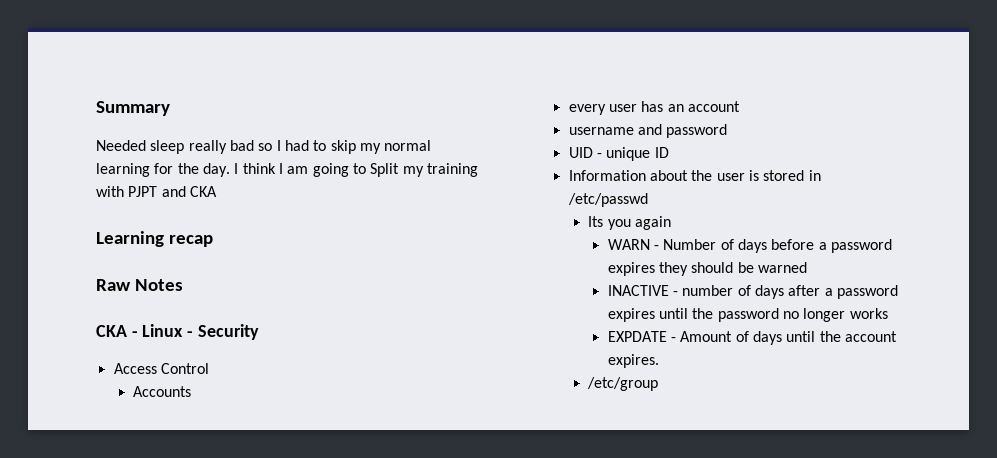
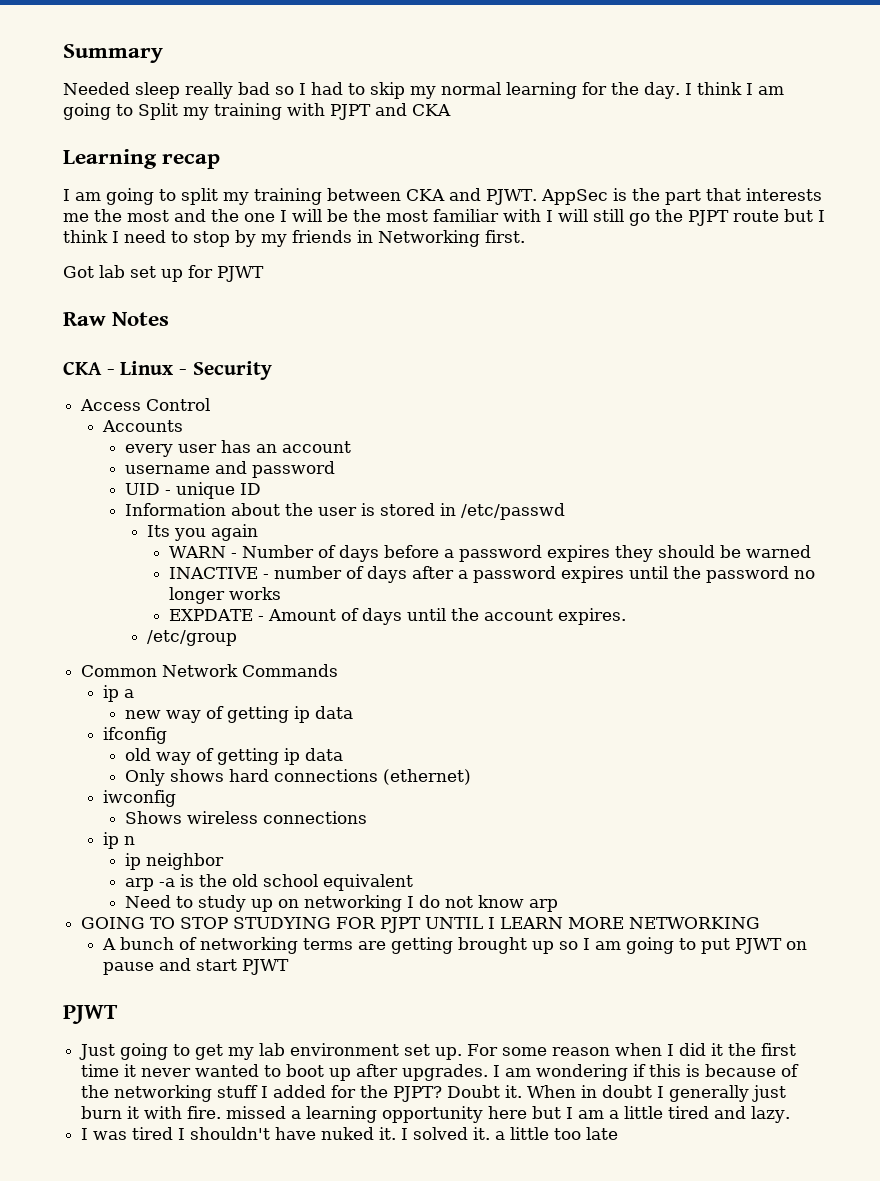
+ I am going to split my training between CKA and PJWT. AppSec is the part that interests me the most and the one I will be the most familiar with I will still go the PJPT route but I think I need to stop by my friends in Networking first.
+ Got lab set up for PJWT
+ Common Network Commands
+ ip a
+ new way of getting ip data
+ ifconfig
+ old way of getting ip data
+ Only shows hard connections (ethernet)
+ iwconfig
+ Shows wireless connections
+ ip n
+ ip neighbor
+ arp -a is the old school equivalent
+ Need to study up on networking I do not know arp
+ GOING TO STOP STUDYING FOR PJPT UNTIL I LEARN MORE NETWORKING
+ A bunch of networking terms are getting brought up so I am going to put PJWT on pause and start PJWT
+ PJWT
+ Just going to get my lab environment set up. For some reason when I did it the first time it never wanted to boot up after upgrades. I am wondering if this is because of the networking stuff I added for the PJPT? Doubt it. When in doubt I generally just burn it with fire. missed a learning opportunity here but I am a little tired and lazy.
+ I was tired I shouldn't have nuked it. I solved it. a little too late

